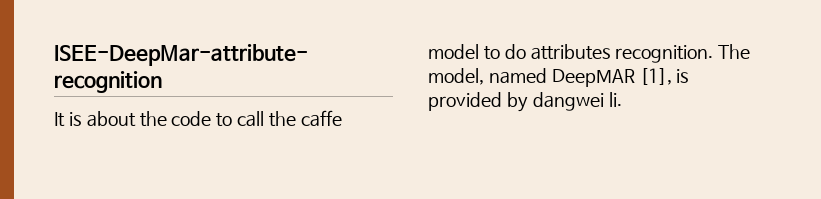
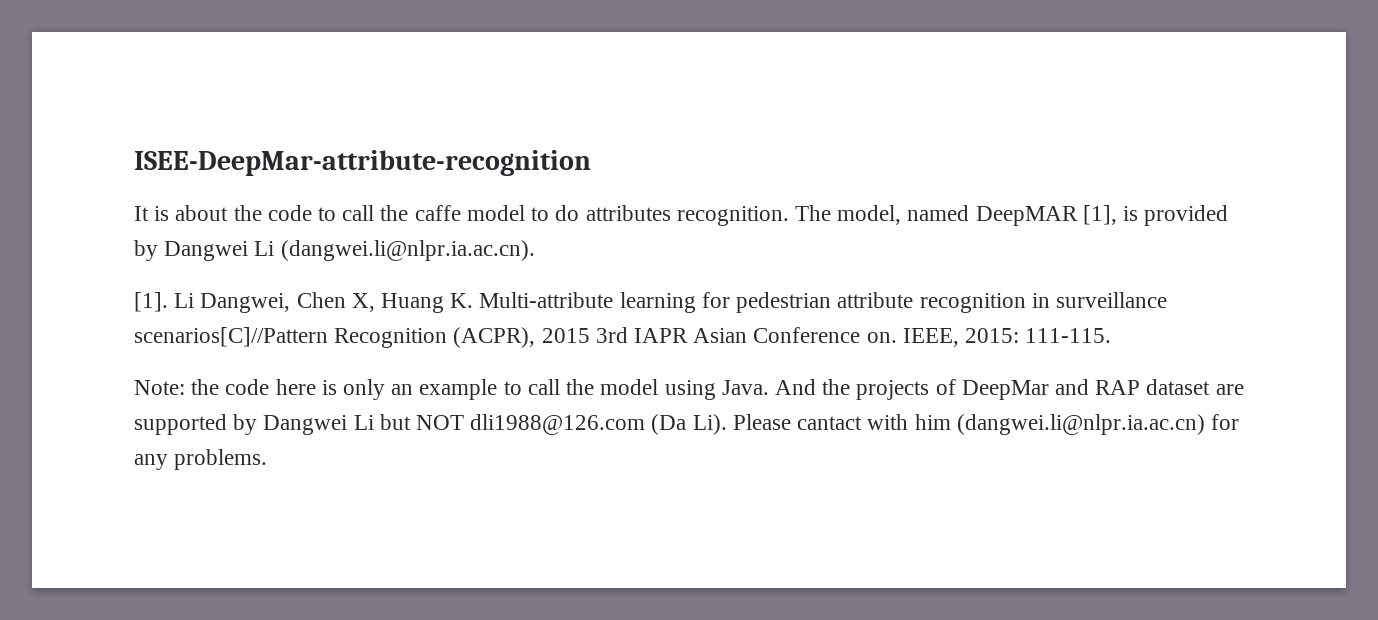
- The model, named DeepMAR [1], is provided by dangwei li.
+ The model, named DeepMAR [1], is provided by Dangwei Li (dangwei.li@nlpr.ia.ac.cn).
+ [1]. Li Dangwei, Chen X, Huang K. Multi-attribute learning for pedestrian attribute recognition in surveillance scenarios[C]//Pattern Recognition (ACPR), 2015 3rd IAPR Asian Conference on. IEEE, 2015: 111-115.
+ Note: the code here is only an example to call the model using Java. And the projects of DeepMar and RAP dataset are supported by Dangwei Li but NOT dli1988@126.com (Da Li). Please cantact with him (dangwei.li@nlpr.ia.ac.cn) for any problems.

